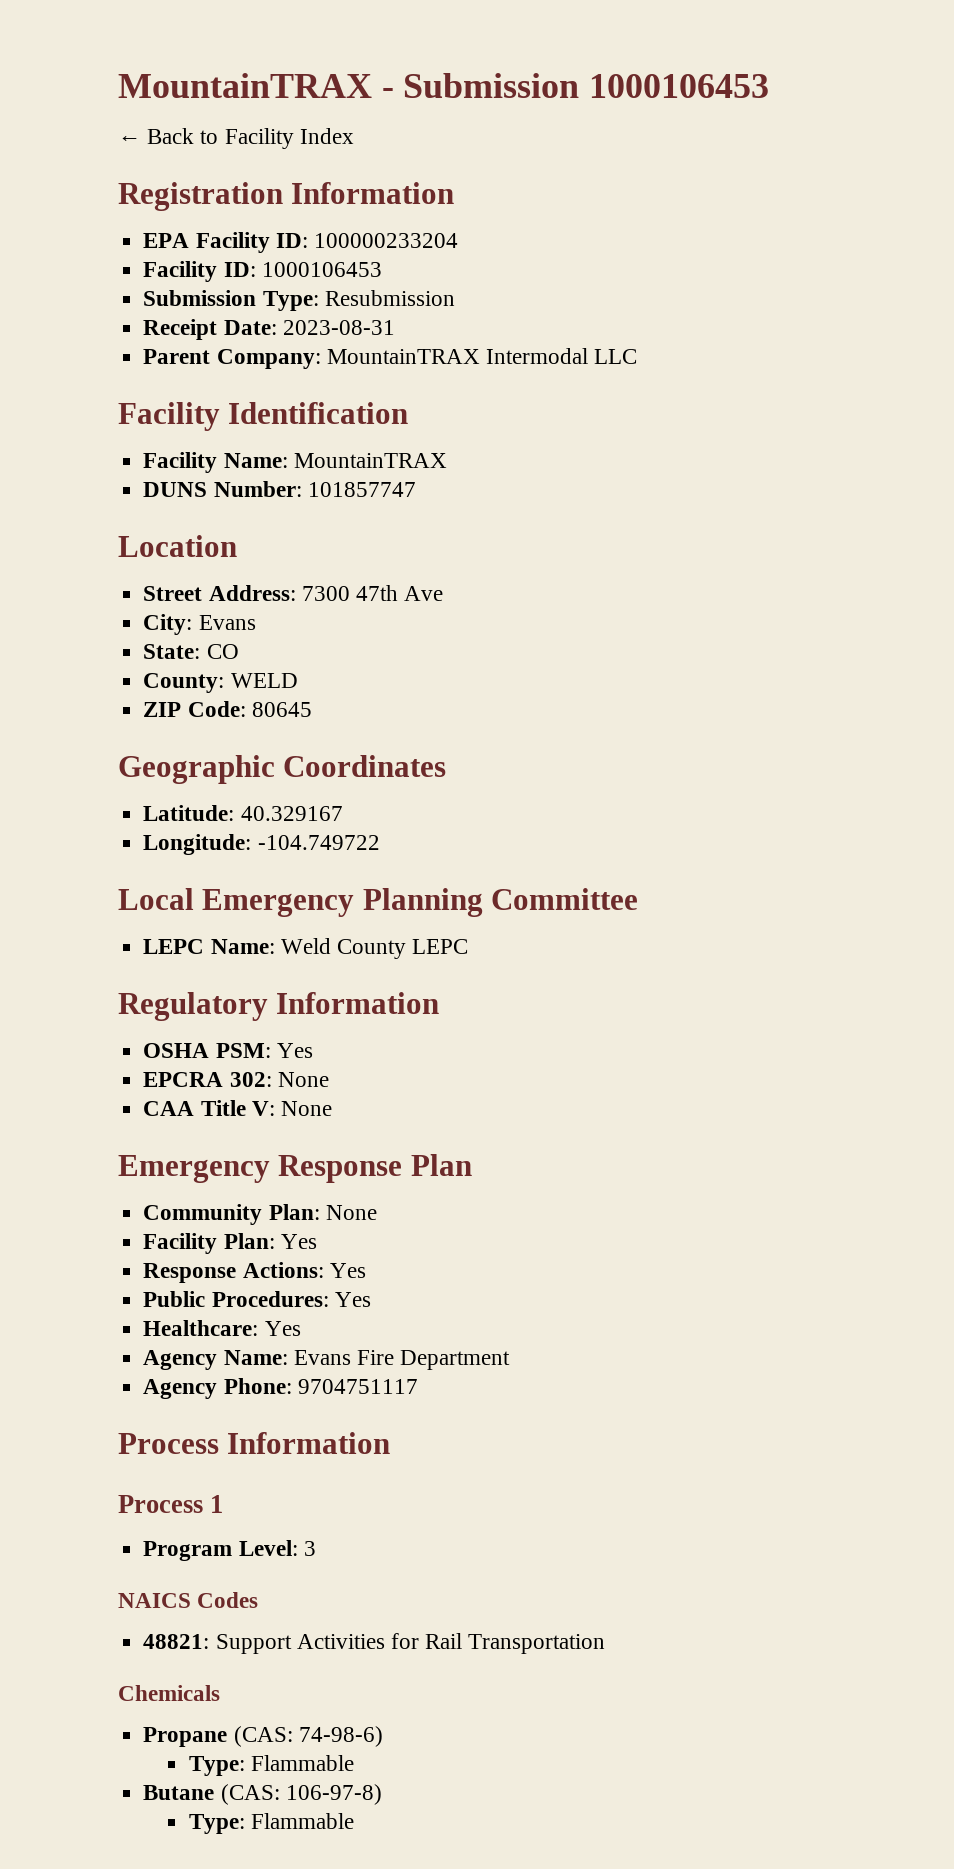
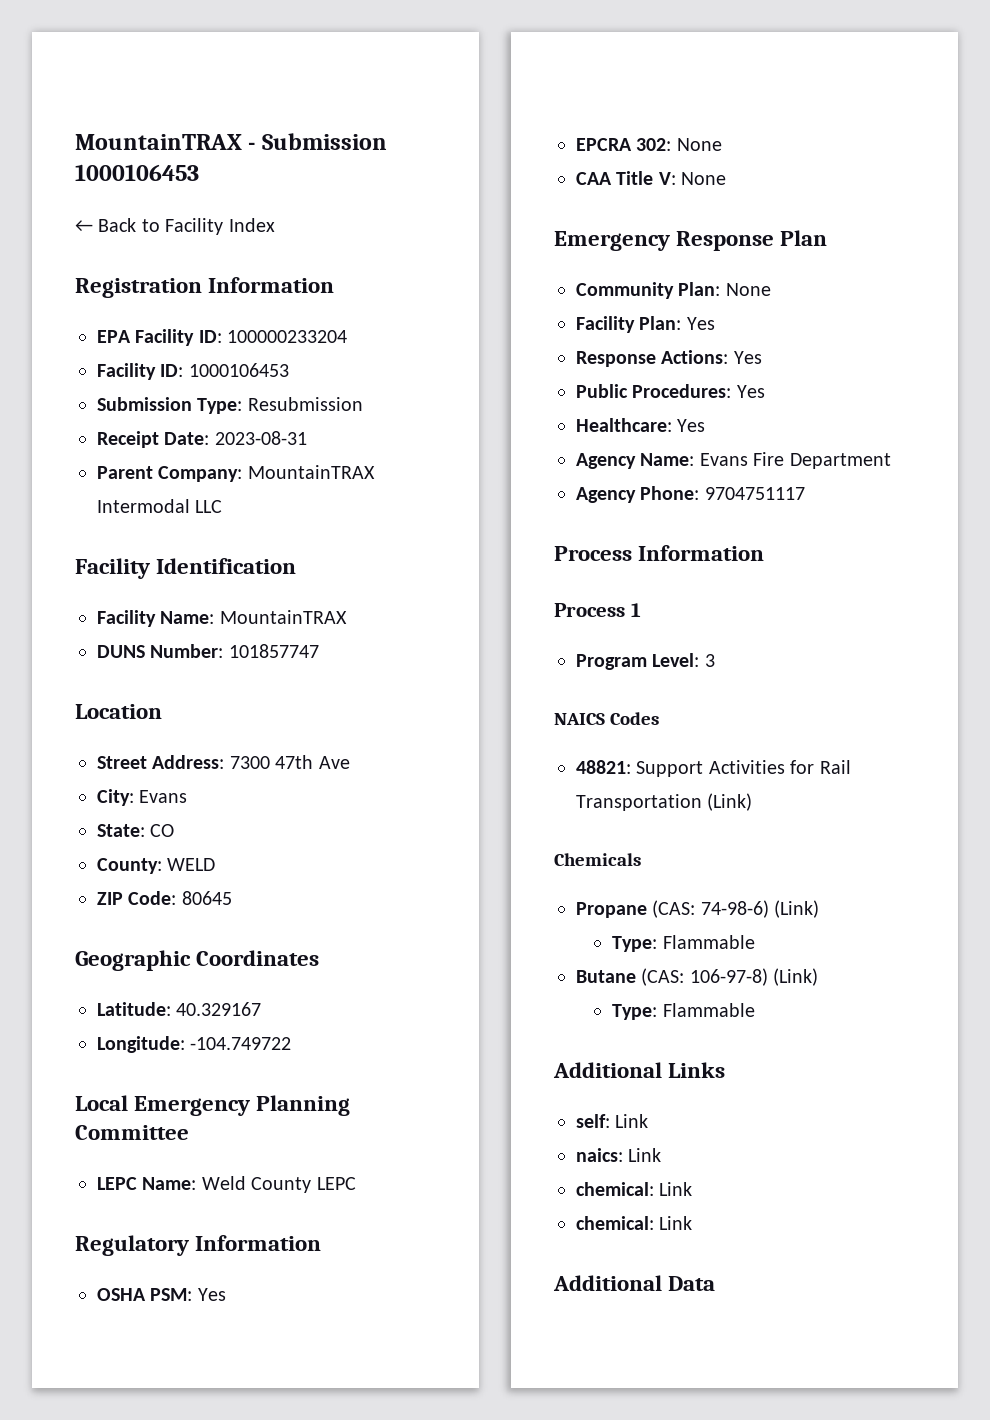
- 48821: Support Activities for Rail Transportation
+ 48821: Support Activities for Rail Transportation (Link)
- Propane (CAS: 74-98-6)
+ Propane (CAS: 74-98-6) (Link)
- Butane (CAS: 106-97-8)
+ Butane (CAS: 106-97-8) (Link)
  Type: Flammable
+ Additional Links
+ self: Link
+ naics: Link
+ chemical: Link
+ chemical: Link
+ Additional Data

